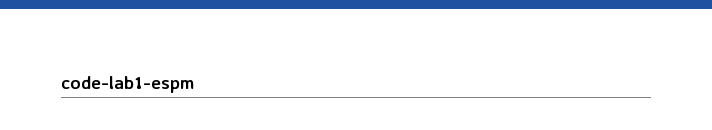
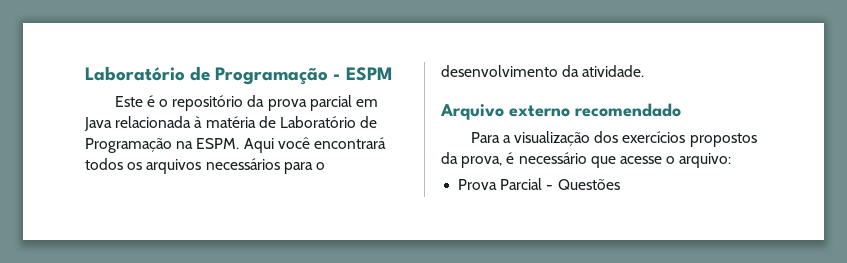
- code-lab1-espm
+ Laboratório de Programação - ESPM
+ Este é o repositório da prova parcial em Java relacionada à matéria de Laboratório de Programação na ESPM. Aqui você encontrará todos os arquivos necessários para o desenvolvimento da atividade.
+ Arquivo externo recomendado
+ Para a visualização dos exercícios propostos da prova, é necessário que acesse o arquivo:
+ Prova Parcial - Questões

